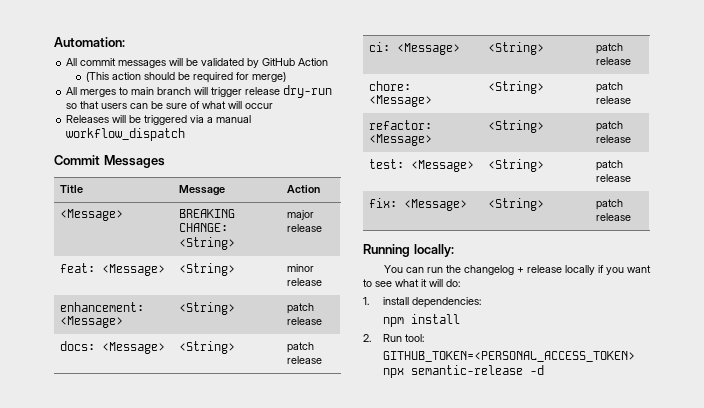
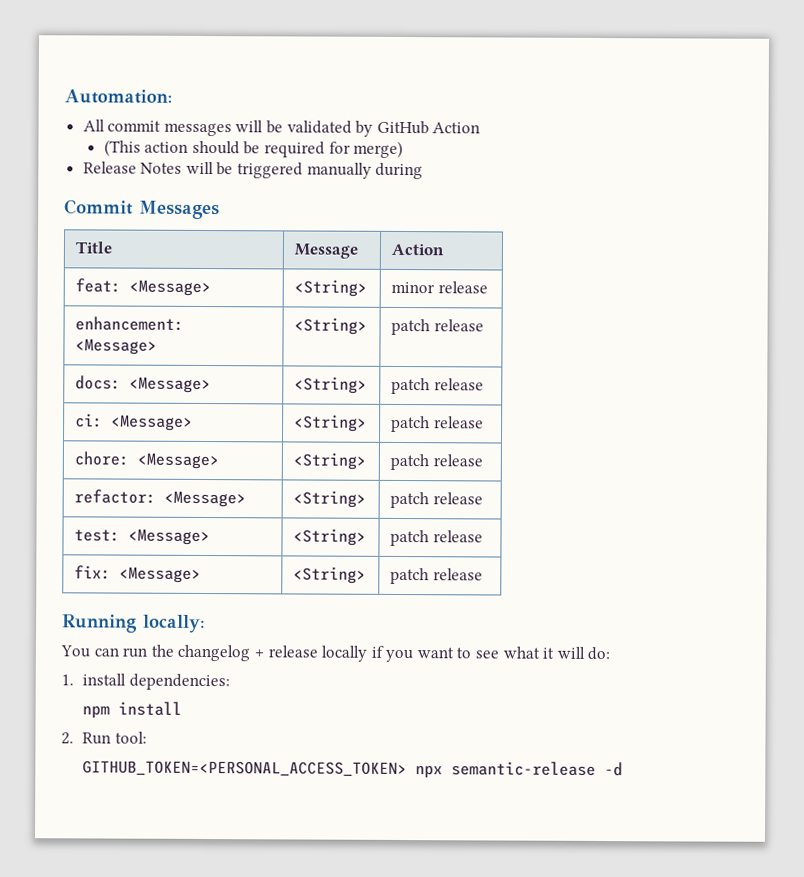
- All merges to main branch will trigger release dry-run so that users can be sure of what will occur
- Releases will be triggered via a manual workflow_dispatch
+ Release Notes will be triggered manually during
- <Message> | BREAKING CHANGE: <String> | major release

